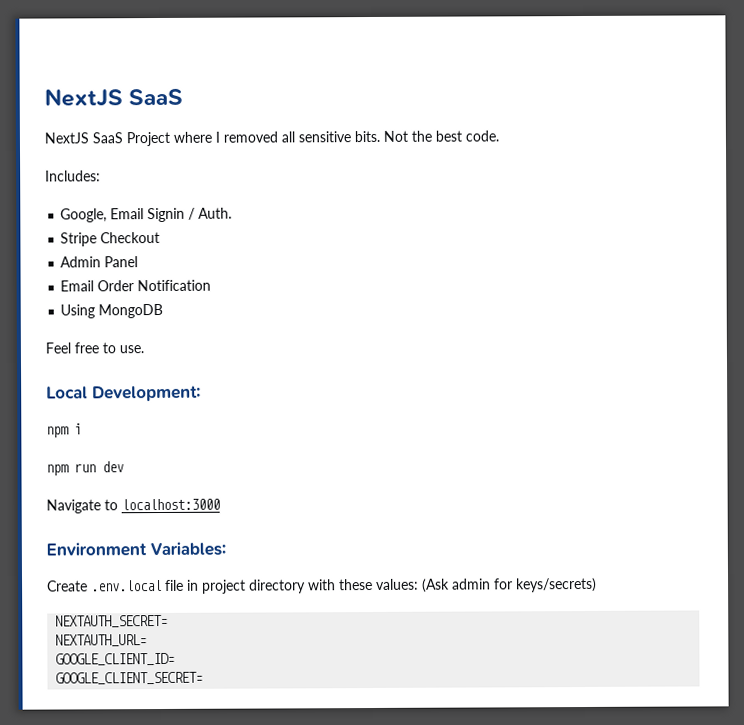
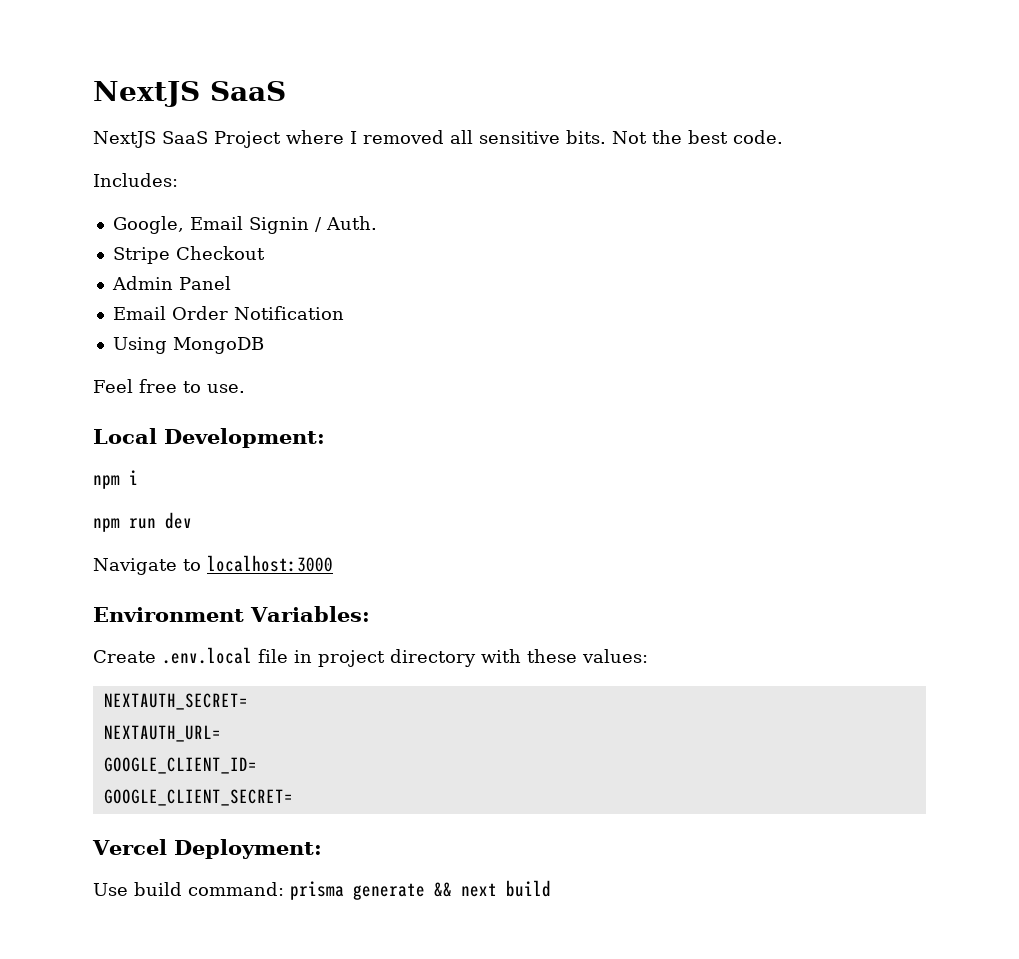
- Create .env.local file in project directory with these values: (Ask admin for keys/secrets)
+ Create .env.local file in project directory with these values:
+ Vercel Deployment:
+ Use build command: prisma generate && next build

